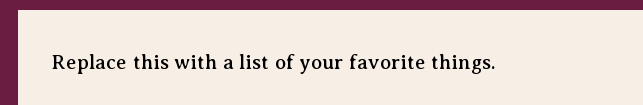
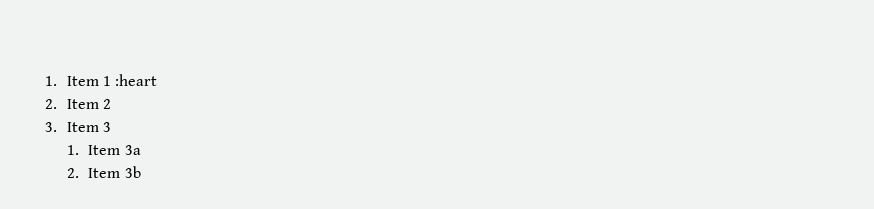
- Replace this with a list of your favorite things.
+ 1. Item 1 :heart
+ 2. Item 2
+ 3. Item 3
+ 1. Item 3a
+ 2. Item 3b

